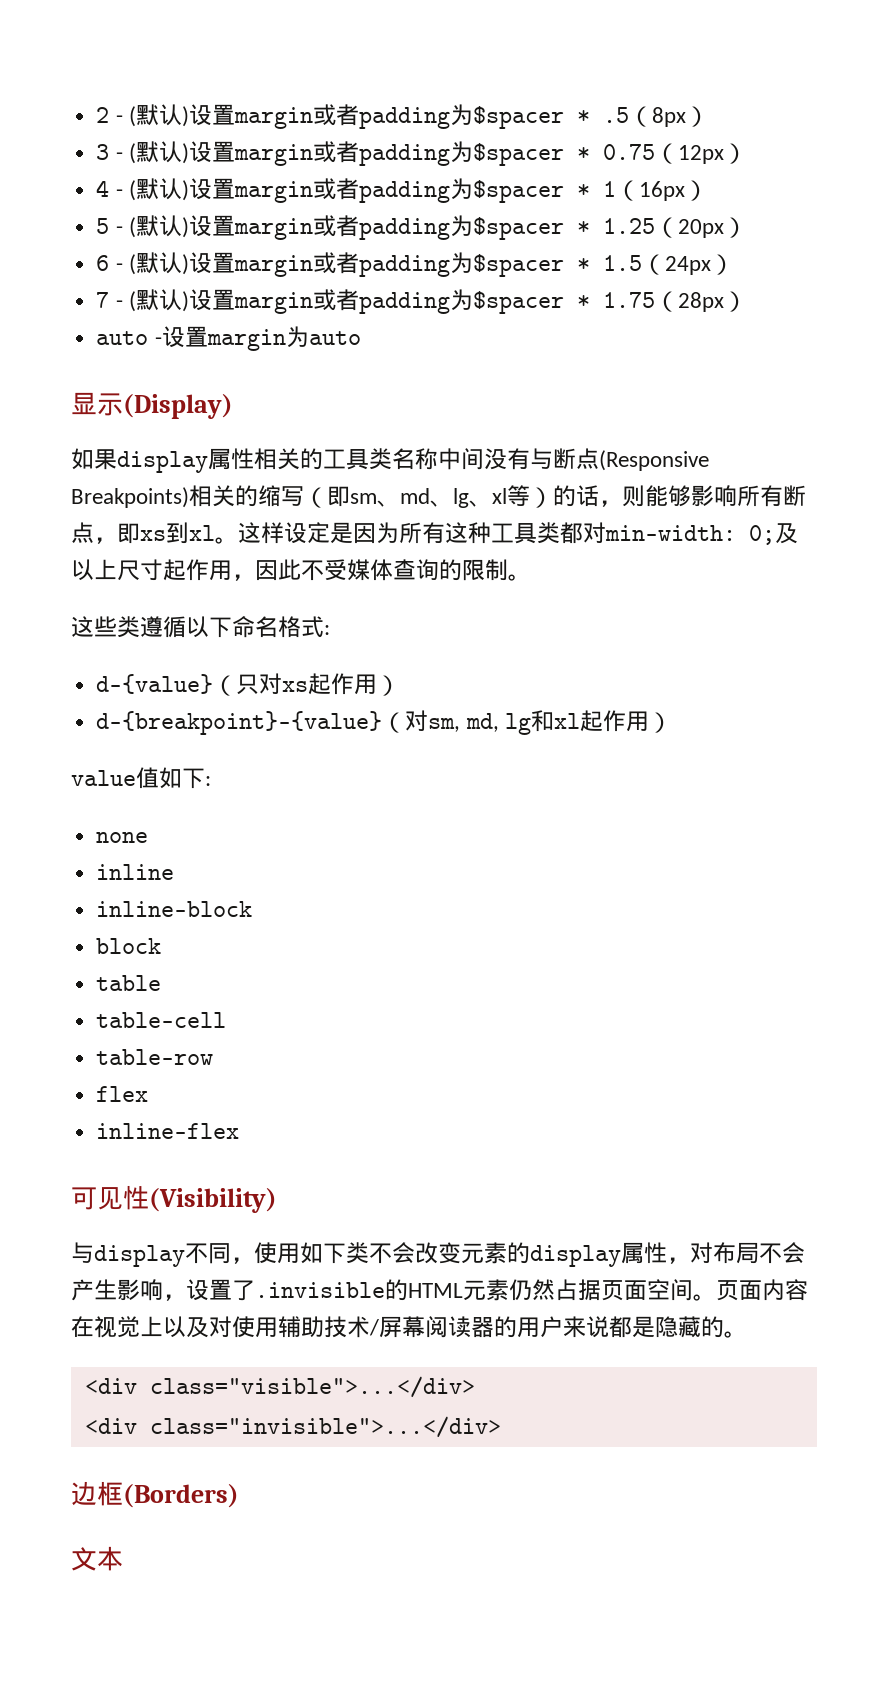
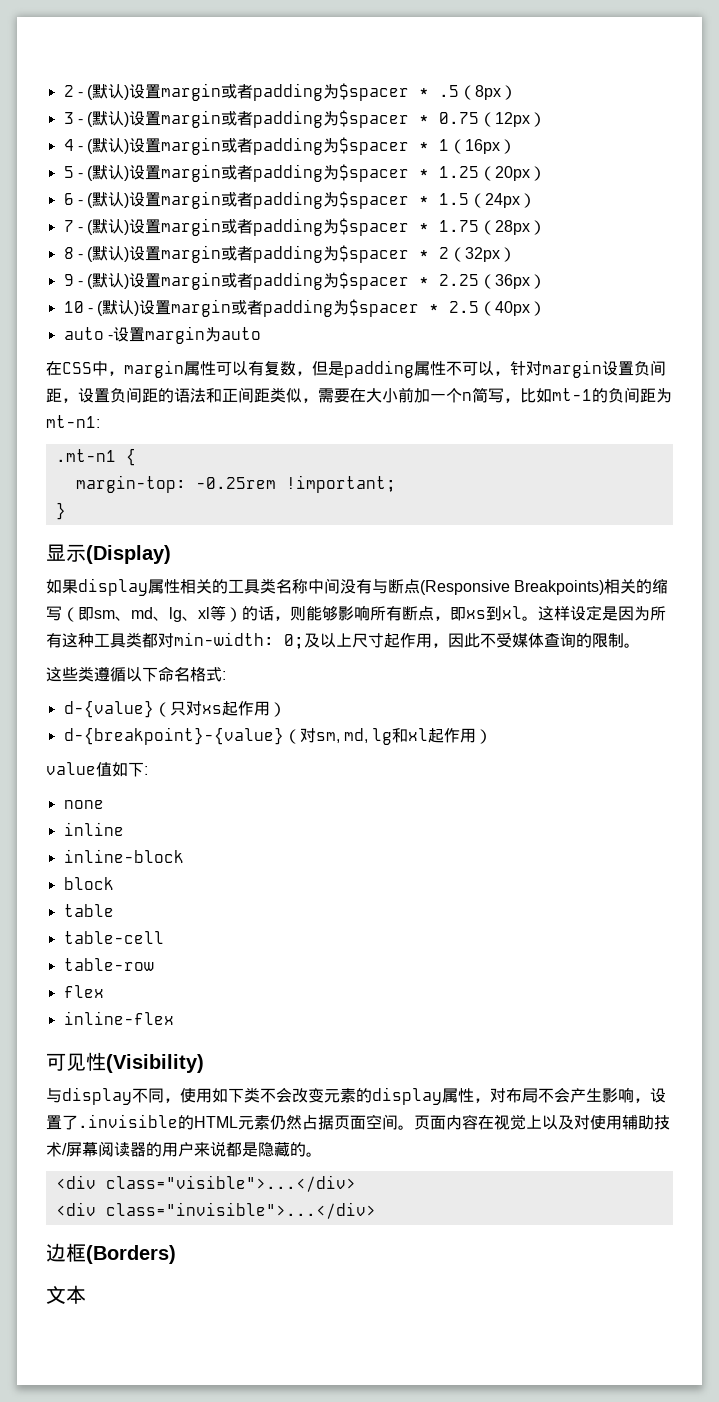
+ 8 - (默认)设置margin或者padding为$spacer * 2（32px）
+ 9 - (默认)设置margin或者padding为$spacer * 2.25（36px）
+ 10 - (默认)设置margin或者padding为$spacer * 2.5（40px）
+ 在CSS中，margin属性可以有复数，但是padding属性不可以，针对margin设置负间距，设置负间距的语法和正间距类似，需要在大小前加一个n简写，比如mt-1的负间距为mt-n1:
+ .mt-n1 {
+ margin-top: -0.25rem !important;
+ }

